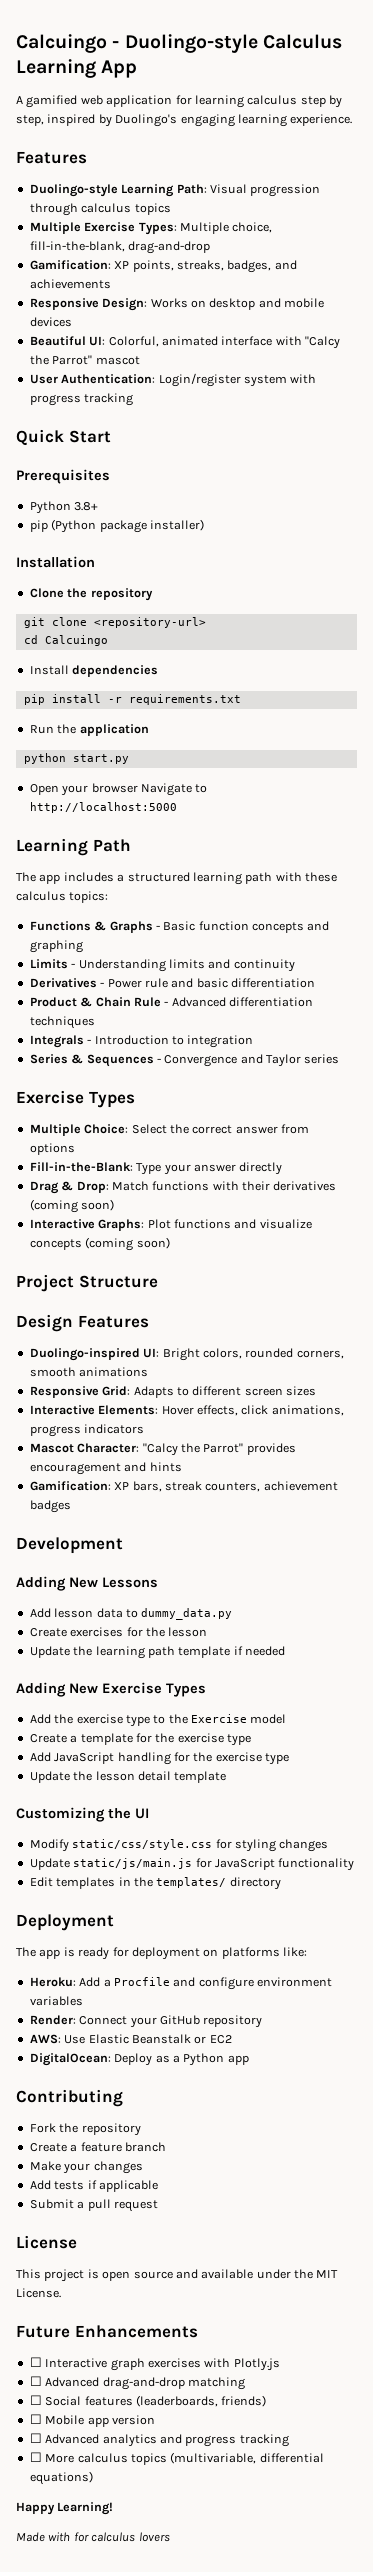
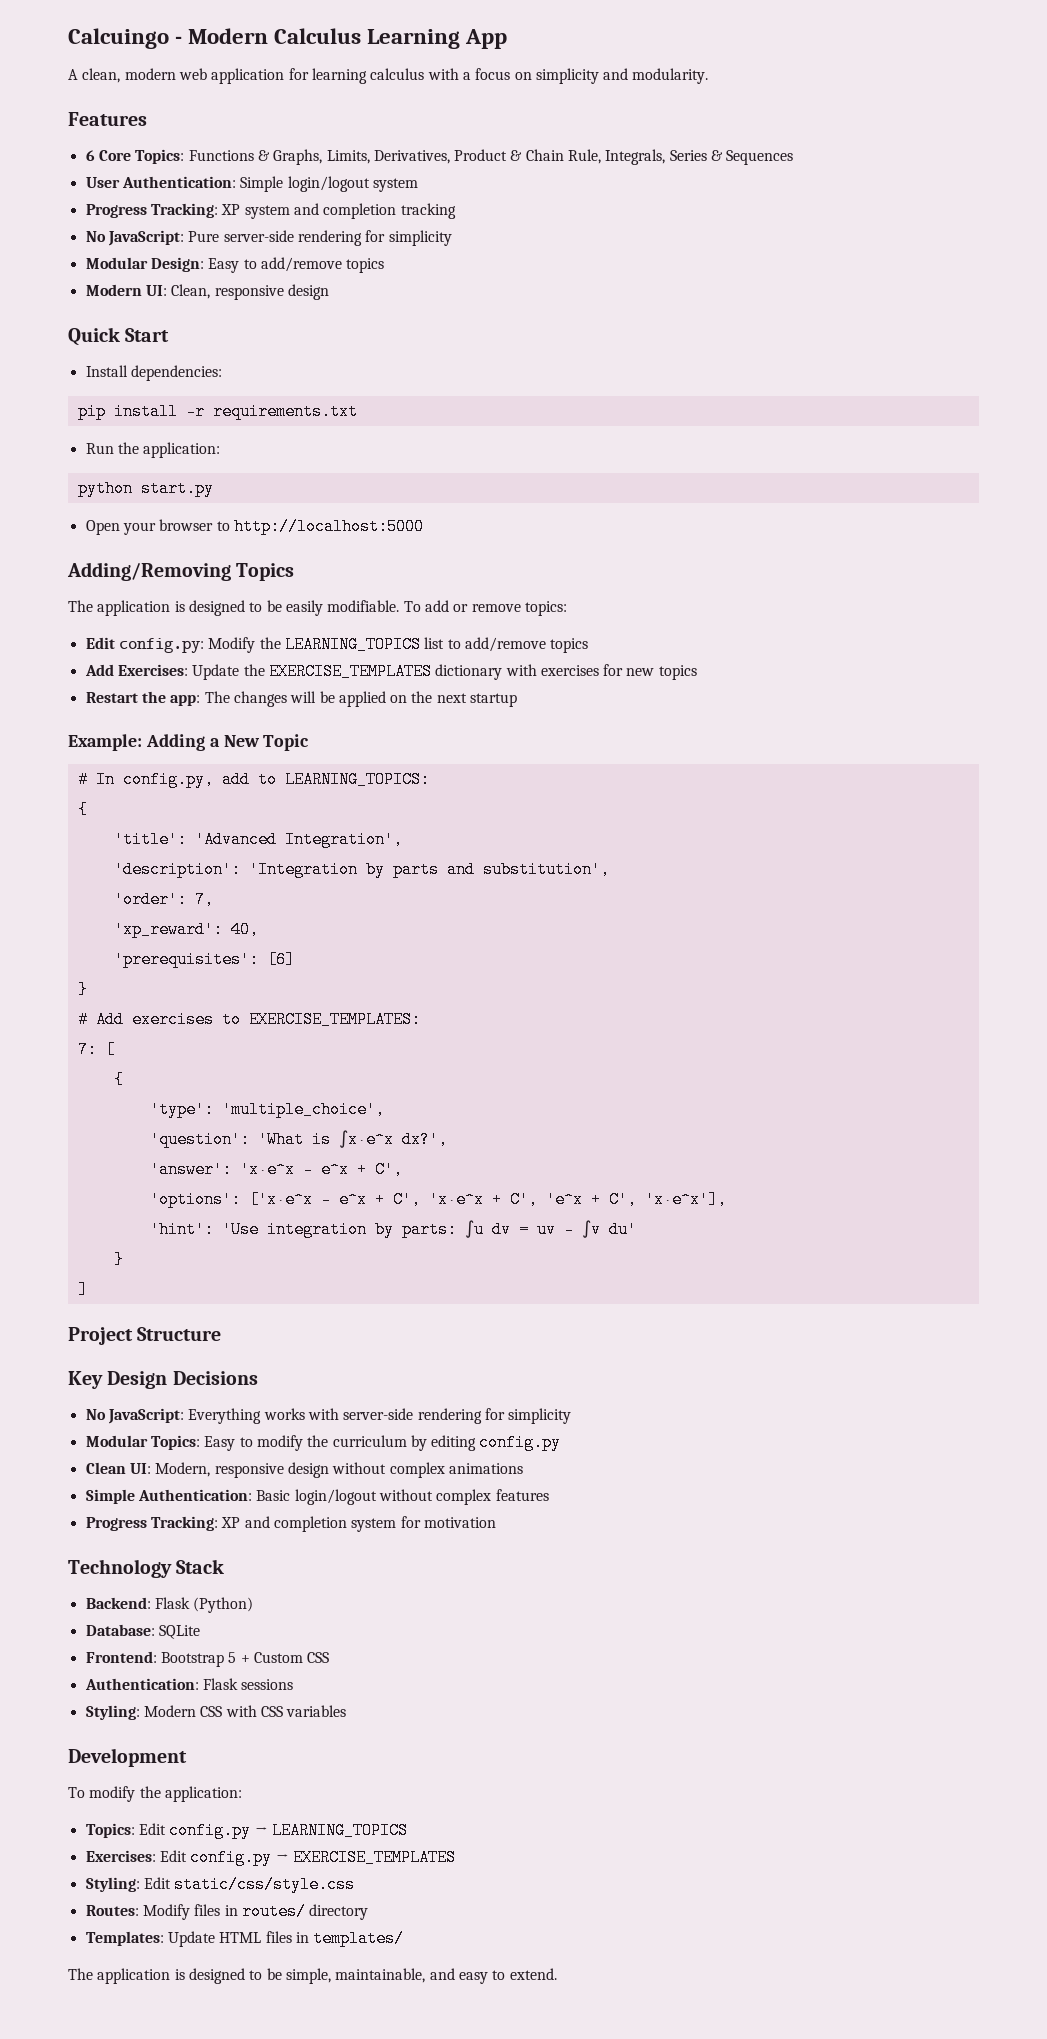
- Calcuingo - Duolingo-style Calculus Learning App
+ Calcuingo - Modern Calculus Learning App
- A gamified web application for learning calculus step by step, inspired by Duolingo's engaging learning experience.
+ A clean, modern web application for learning calculus with a focus on simplicity and modularity.
  Features
- Duolingo-style Learning Path: Visual progression through calculus topics
- Multiple Exercise Types: Multiple choice, fill-in-the-blank, drag-and-drop
- Gamification: XP points, streaks, badges, and achievements
- Responsive Design: Works on desktop and mobile devices
- Beautiful UI: Colorful, animated interface with "Calcy the Parrot" mascot
+ 6 Core Topics: Functions & Graphs, Limits, Derivatives, Product & Chain Rule, Integrals, Series & Sequences
- User Authentication: Login/register system with progress tracking
+ User Authentication: Simple login/logout system
+ Progress Tracking: XP system and completion tracking
+ No JavaScript: Pure server-side rendering for simplicity
+ Modular Design: Easy to add/remove topics
+ Modern UI: Clean, responsive design
  Quick Start
- Prerequisites
- Python 3.8+
- pip (Python package installer)
- Installation
- Clone the repository
- git clone <repository-url>
- cd Calcuingo
- Install dependencies
+ Install dependencies:
- Run the application
+ Run the application:
- Open your browser Navigate to http://localhost:5000
+ Open your browser to http://localhost:5000
- Learning Path
- The app includes a structured learning path with these calculus topics:
- Functions & Graphs - Basic function concepts and graphing
- Limits - Understanding limits and continuity
- Derivatives - Power rule and basic differentiation
- Product & Chain Rule - Advanced differentiation techniques
- Integrals - Introduction to integration
- Series & Sequences - Convergence and Taylor series
- Exercise Types
- Multiple Choice: Select the correct answer from options
- Fill-in-the-Blank: Type your answer directly
- Drag & Drop: Match functions with their derivatives (coming soon)
- Interactive Graphs: Plot functions and visualize concepts (coming soon)
+ Adding/Removing Topics
+ The application is designed to be easily modifiable. To add or remove topics:
+ Edit config.py: Modify the LEARNING_TOPICS list to add/remove topics
+ Add Exercises: Update the EXERCISE_TEMPLATES dictionary with exercises for new topics
+ Restart the app: The changes will be applied on the next startup
+ Example: Adding a New Topic
+ # In config.py, add to LEARNING_TOPICS:
+ {
+ 'title': 'Advanced Integration',
+ 'description': 'Integration by parts and substitution',
+ 'order': 7,
+ 'xp_reward': 40,
+ 'prerequisites': [6]
+ }
+ # Add exercises to EXERCISE_TEMPLATES:
+ 7: [
+ {
+ 'type': 'multiple_choice',
+ 'question': 'What is ∫x·e^x dx?',
+ 'answer': 'x·e^x - e^x + C',
+ 'options': ['x·e^x - e^x + C', 'x·e^x + C', 'e^x + C', 'x·e^x'],
+ 'hint': 'Use integration by parts: ∫u dv = uv - ∫v du'
+ }
+ ]
  Project Structure
- Design Features
- Duolingo-inspired UI: Bright colors, rounded corners, smooth animations
- Responsive Grid: Adapts to different screen sizes
- Interactive Elements: Hover effects, click animations, progress indicators
- Mascot Character: "Calcy the Parrot" provides encouragement and hints
- Gamification: XP bars, streak counters, achievement badges
+ Key Design Decisions
+ No JavaScript: Everything works with server-side rendering for simplicity
+ Modular Topics: Easy to modify the curriculum by editing config.py
+ Clean UI: Modern, responsive design without complex animations
+ Simple Authentication: Basic login/logout without complex features
+ Progress Tracking: XP and completion system for motivation
+ Technology Stack
+ Backend: Flask (Python)
+ Database: SQLite
+ Frontend: Bootstrap 5 + Custom CSS
+ Authentication: Flask sessions
+ Styling: Modern CSS with CSS variables
  Development
- Adding New Lessons
- Add lesson data to dummy_data.py
- Create exercises for the lesson
- Update the learning path template if needed
- Adding New Exercise Types
- Add the exercise type to the Exercise model
- Create a template for the exercise type
- Add JavaScript handling for the exercise type
- Update the lesson detail template
- Customizing the UI
- Modify static/css/style.css for styling changes
- Update static/js/main.js for JavaScript functionality
- Edit templates in the templates/ directory
- Deployment
- The app is ready for deployment on platforms like:
- Heroku: Add a Procfile and configure environment variables
- Render: Connect your GitHub repository
- AWS: Use Elastic Beanstalk or EC2
- DigitalOcean: Deploy as a Python app
- Contributing
- Fork the repository
- Create a feature branch
- Make your changes
- Add tests if applicable
- Submit a pull request
- License
- This project is open source and available under the MIT License.
- Future Enhancements
- ☐ Interactive graph exercises with Plotly.js
- ☐ Advanced drag-and-drop matching
- ☐ Social features (leaderboards, friends)
- ☐ Mobile app version
- ☐ Advanced analytics and progress tracking
- ☐ More calculus topics (multivariable, differential equations)
- Happy Learning!
- Made with for calculus lovers
+ To modify the application:
+ Topics: Edit config.py → LEARNING_TOPICS
+ Exercises: Edit config.py → EXERCISE_TEMPLATES
+ Styling: Edit static/css/style.css
+ Routes: Modify files in routes/ directory
+ Templates: Update HTML files in templates/
+ The application is designed to be simple, maintainable, and easy to extend.

